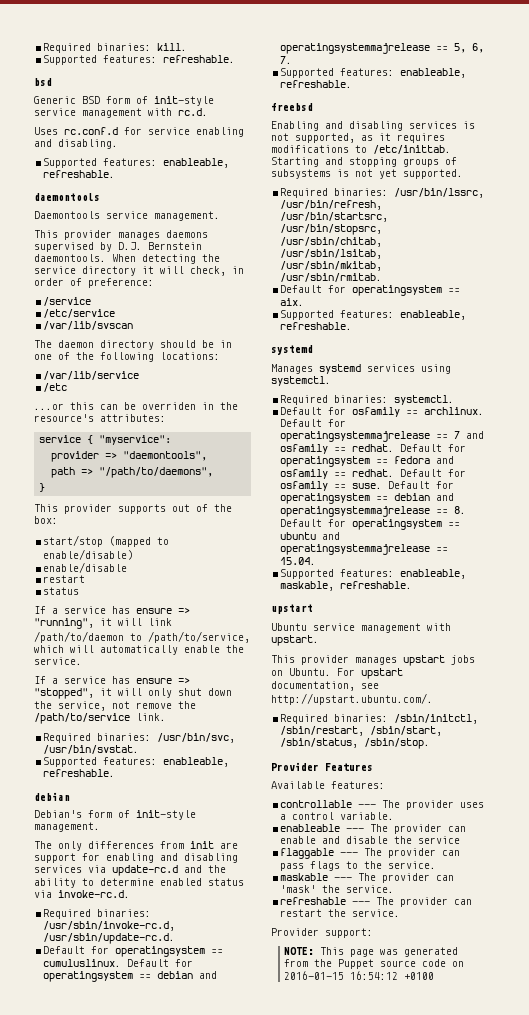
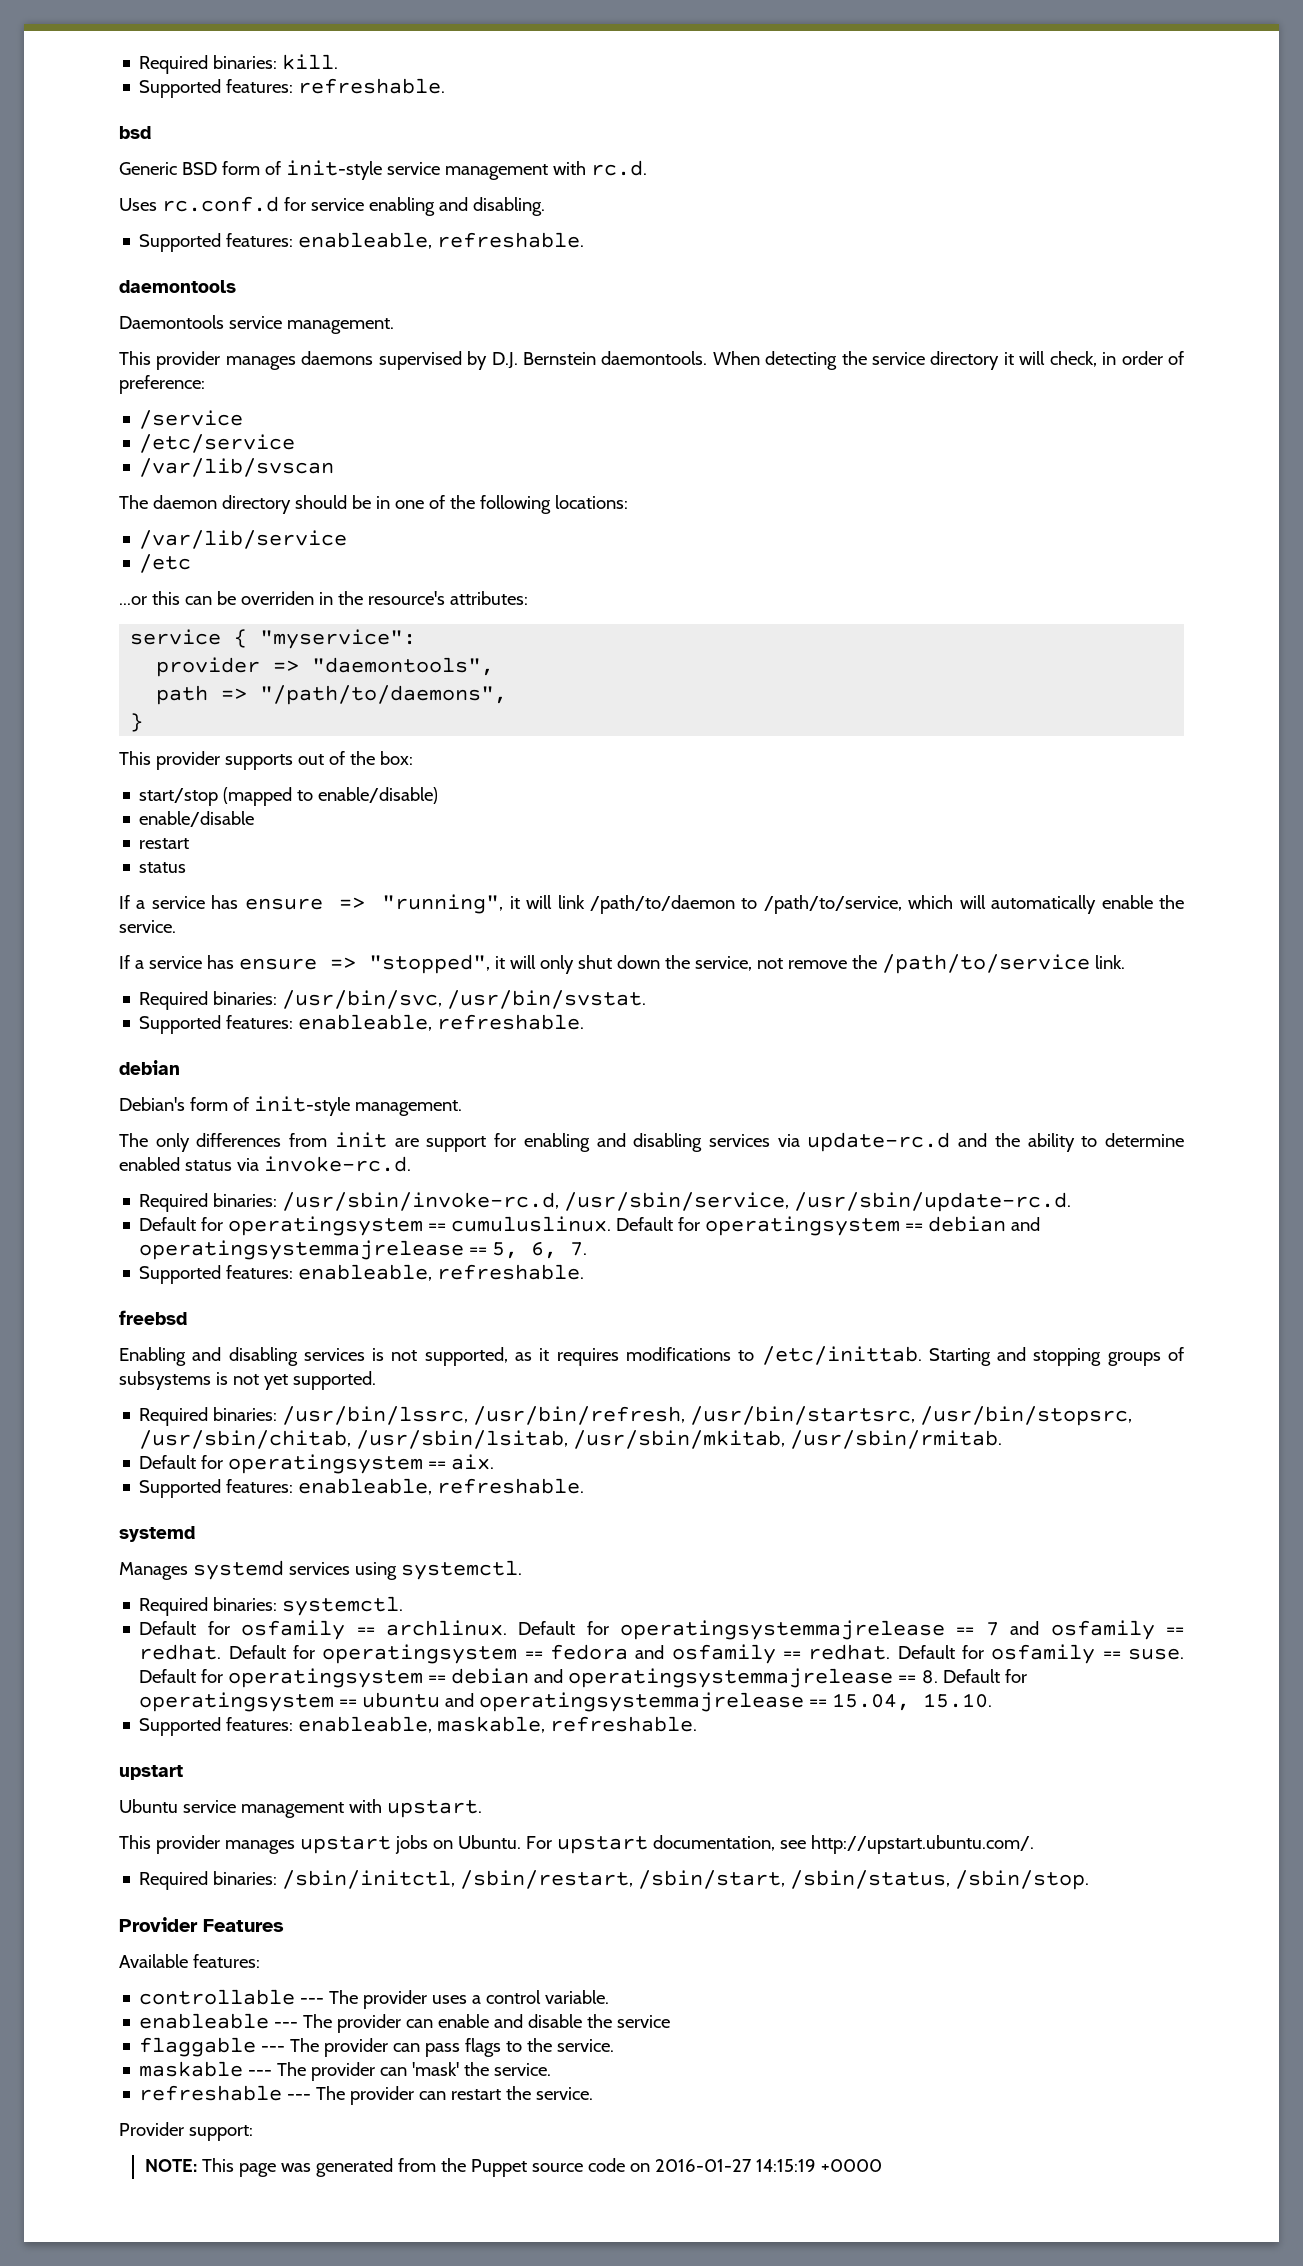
- Required binaries: /usr/sbin/invoke-rc.d, /usr/sbin/update-rc.d.
+ Required binaries: /usr/sbin/invoke-rc.d, /usr/sbin/service, /usr/sbin/update-rc.d.
- Default for operatingsystem == debian and operatingsystemmajrelease == 8. Default for operatingsystem == ubuntu and operatingsystemmajrelease == 15.04.
+ Default for operatingsystem == debian and operatingsystemmajrelease == 8. Default for operatingsystem == ubuntu and operatingsystemmajrelease == 15.04, 15.10.
- NOTE: This page was generated from the Puppet source code on 2016-01-15 16:54:12 +0100
+ NOTE: This page was generated from the Puppet source code on 2016-01-27 14:15:19 +0000

